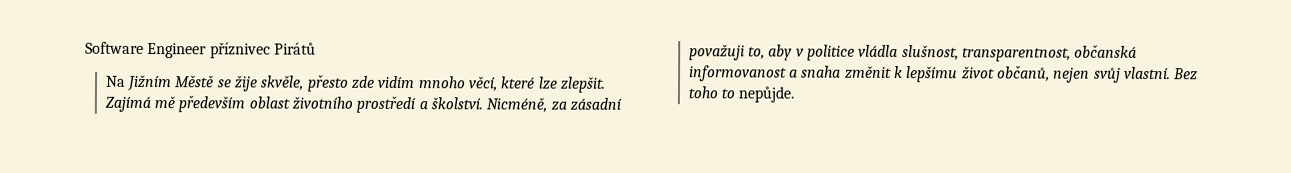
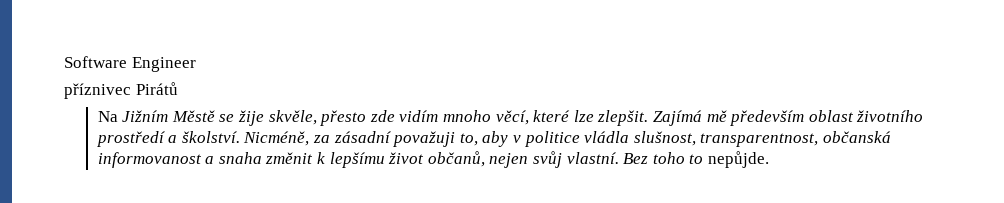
- Software Engineer příznivec Pirátů
+ Software Engineer
+ příznivec Pirátů

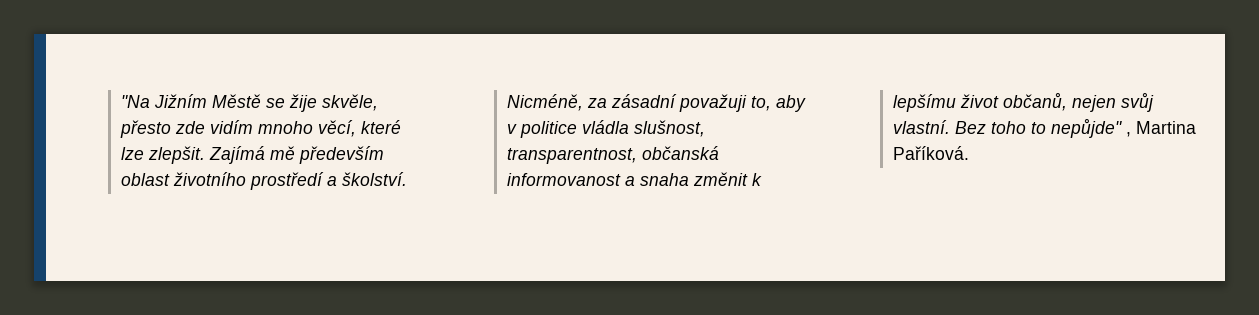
- Software Engineer
- příznivec Pirátů
- Na Jižním Městě se žije skvěle, přesto zde vidím mnoho věcí, které lze zlepšit.
+ "Na Jižním Městě se žije skvěle, přesto zde vidím mnoho věcí, které lze zlepšit.
- Bez toho to nepůjde.
+ Bez toho to nepůjde" , Martina Paříková.

